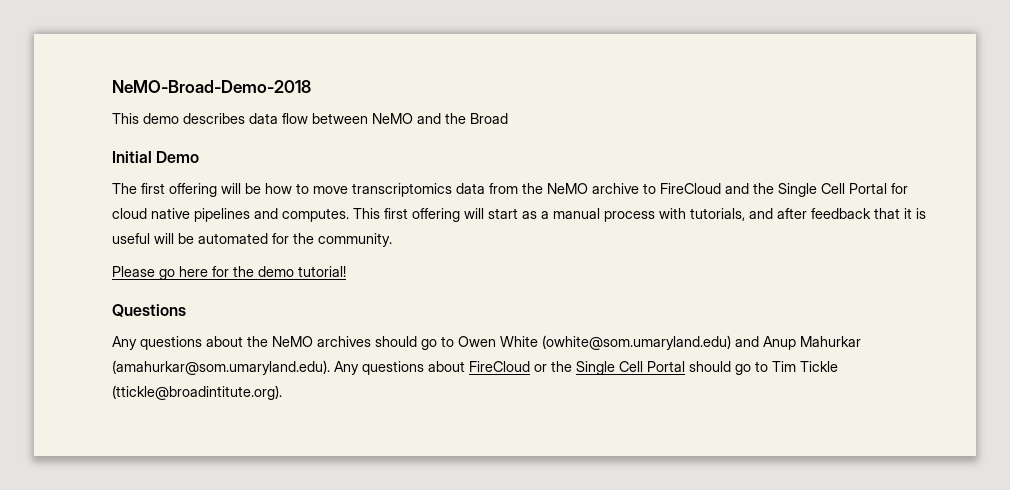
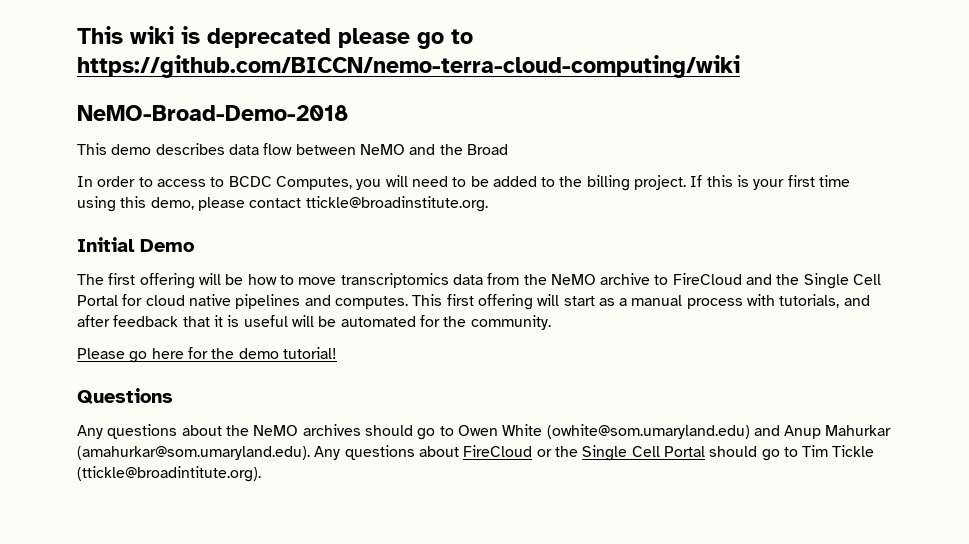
+ This wiki is deprecated please go to https://github.com/BICCN/nemo-terra-cloud-computing/wiki
+ In order to access to BCDC Computes, you will need to be added to the billing project. If this is your first time using this demo, please contact ttickle@broadinstitute.org.

